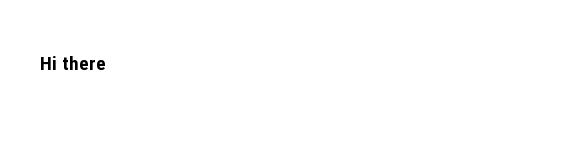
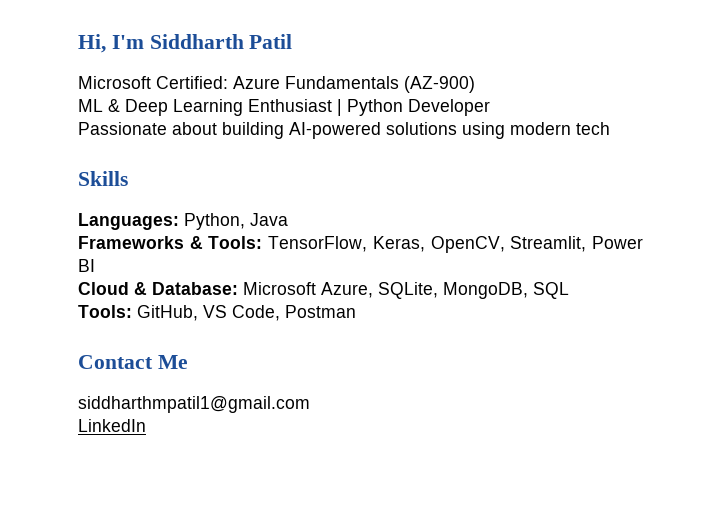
- Hi there
+ Hi, I'm Siddharth Patil
+ Microsoft Certified: Azure Fundamentals (AZ-900)
+ ML & Deep Learning Enthusiast | Python Developer
+ Passionate about building AI-powered solutions using modern tech
+ Skills
+ Languages: Python, Java
+ Frameworks & Tools: TensorFlow, Keras, OpenCV, Streamlit, Power BI
+ Cloud & Database: Microsoft Azure, SQLite, MongoDB, SQL
+ Tools: GitHub, VS Code, Postman
+ Contact Me
+ siddharthmpatil1@gmail.com
+ LinkedIn

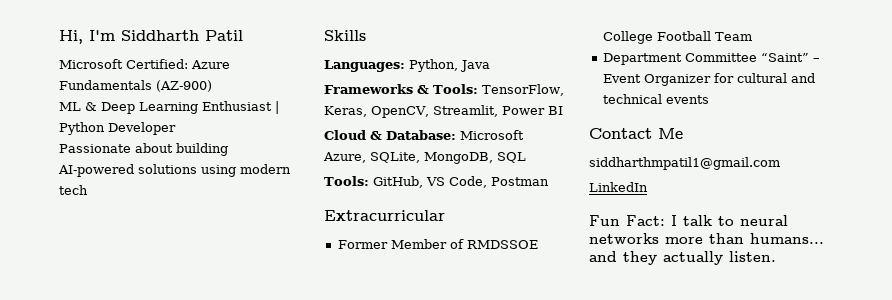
+ Extracurricular
+ Former Member of RMDSSOE College Football Team
+ Department Committee “Saint” – Event Organizer for cultural and technical events
  Contact Me
  siddharthmpatil1@gmail.com
  LinkedIn
+ Fun Fact: I talk to neural networks more than humans... and they actually listen.

